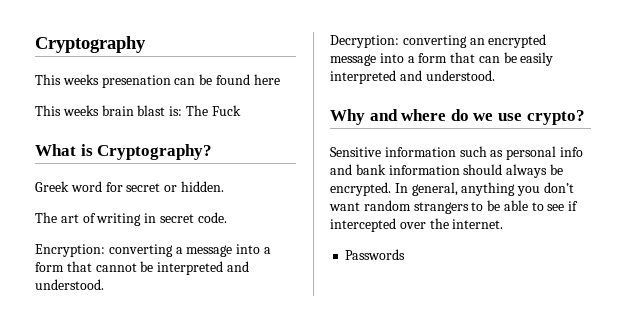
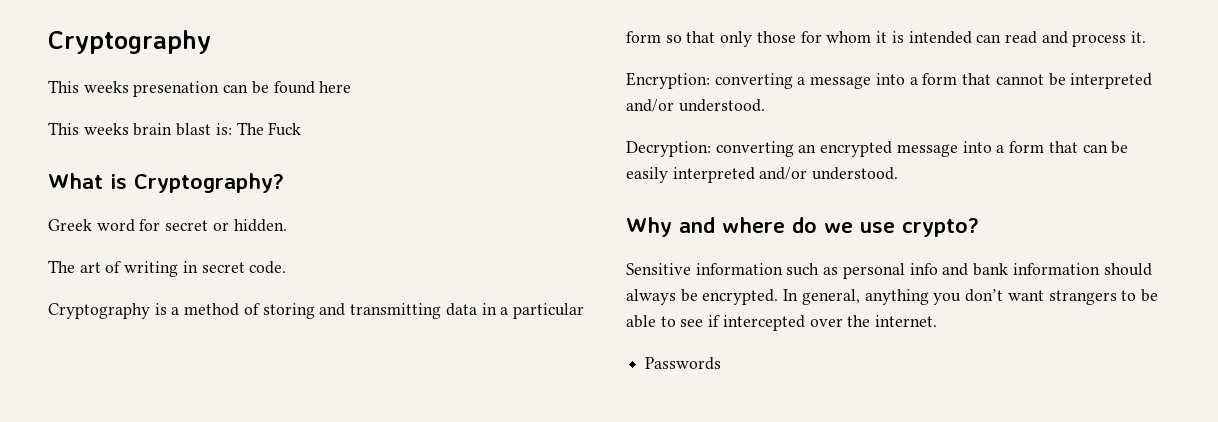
+ Cryptography is a method of storing and transmitting data in a particular form so that only those for whom it is intended can read and process it.
- Encryption: converting a message into a form that cannot be interpreted and understood.
+ Encryption: converting a message into a form that cannot be interpreted and/or understood.
- Decryption: converting an encrypted message into a form that can be easily interpreted and understood.
+ Decryption: converting an encrypted message into a form that can be easily interpreted and/or understood.
- In general, anything you don’t want random strangers to be able to see if intercepted over the internet.
+ In general, anything you don’t want strangers to be able to see if intercepted over the internet.

